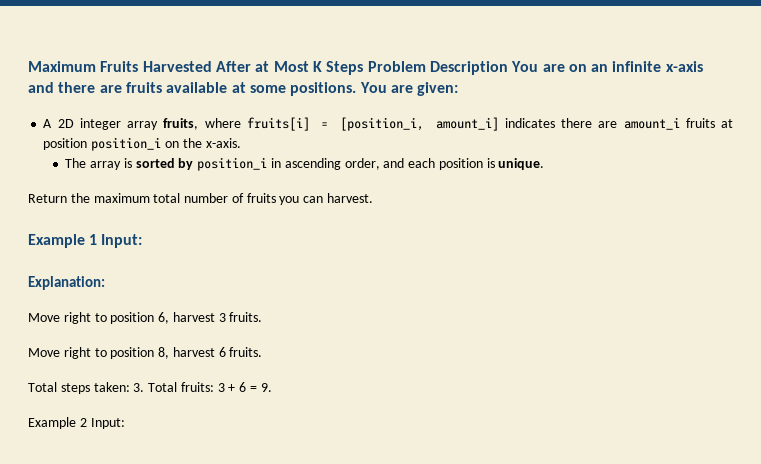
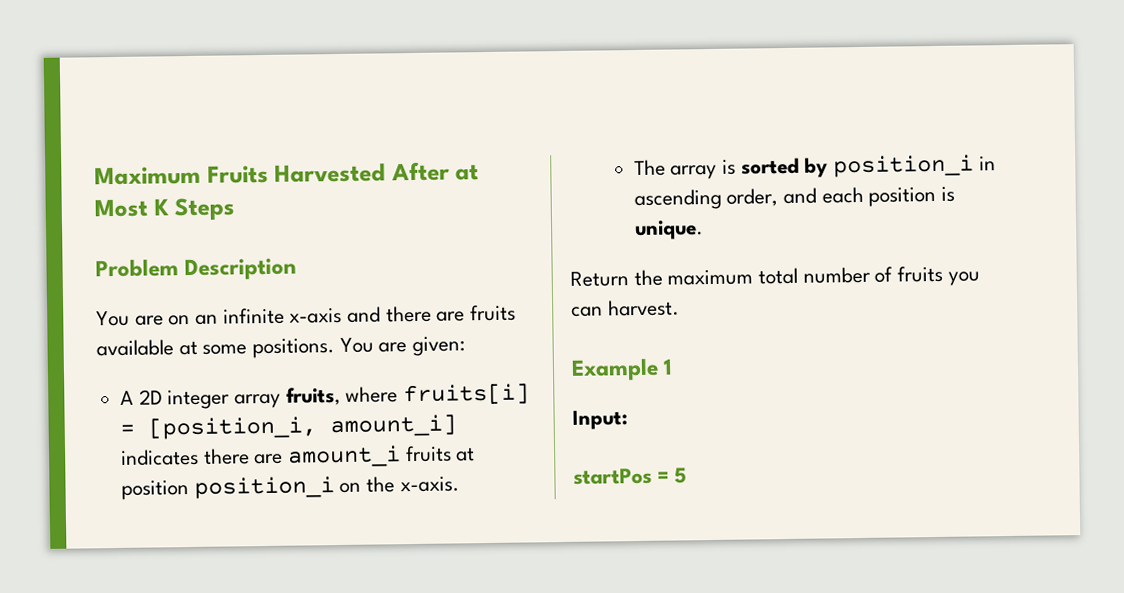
- Maximum Fruits Harvested After at Most K Steps Problem Description You are on an infinite x-axis and there are fruits available at some positions.
+ Maximum Fruits Harvested After at Most K Steps
+ Problem Description
+ You are on an infinite x-axis and there are fruits available at some positions.
- Example 1 Input:
+ Example 1
+ Input:
- Explanation:
- Move right to position 6, harvest 3 fruits.
- Move right to position 8, harvest 6 fruits.
- Total steps taken: 3. Total fruits: 3 + 6 = 9.
- Example 2 Input:
+ startPos = 5

